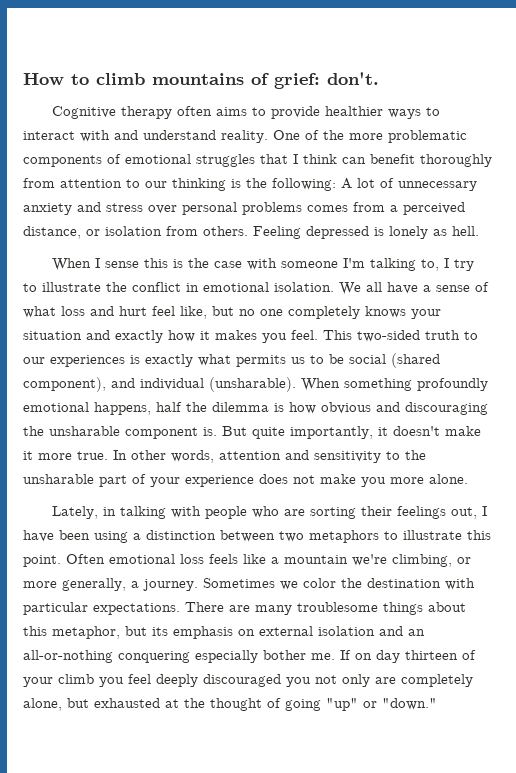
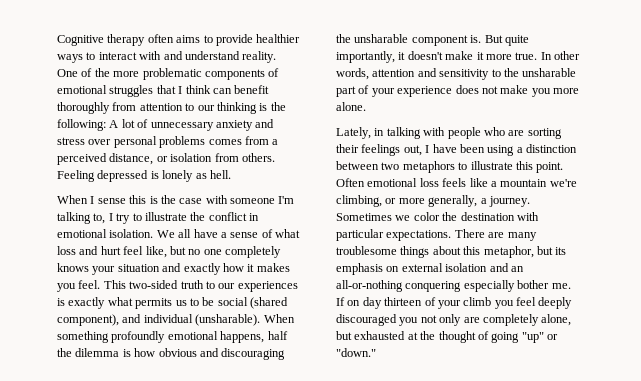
- How to climb mountains of grief: don't.

